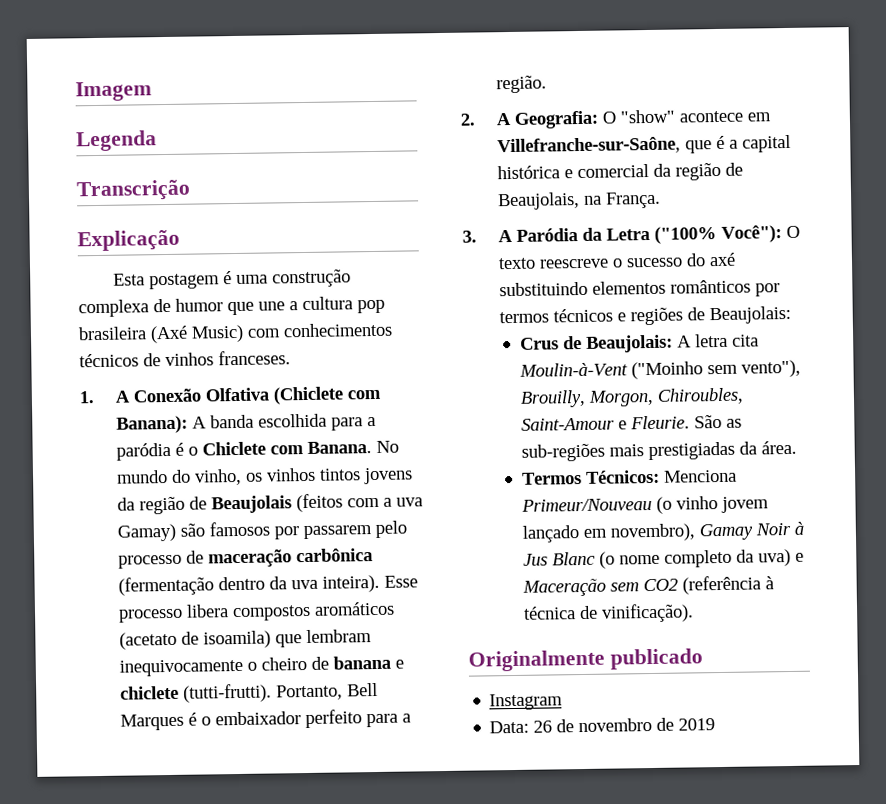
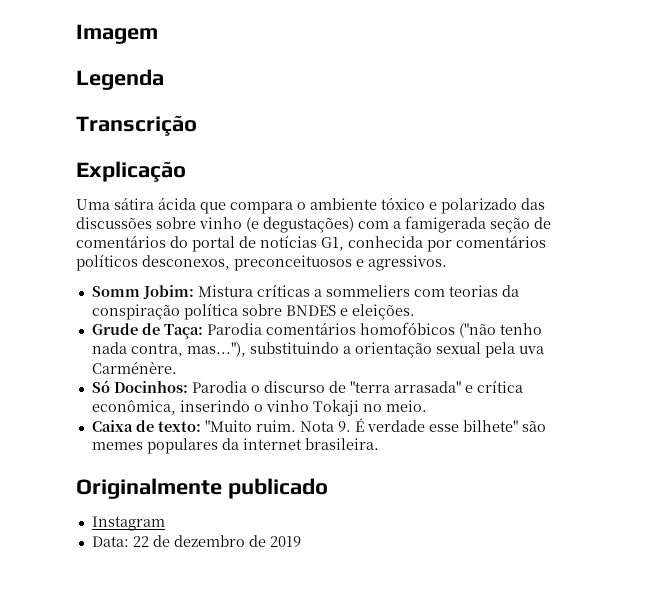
- Esta postagem é uma construção complexa de humor que une a cultura pop brasileira (Axé Music) com conhecimentos técnicos de vinhos franceses.
- 1. A Conexão Olfativa (Chiclete com Banana): A banda escolhida para a paródia é o Chiclete com Banana. No mundo do vinho, os vinhos tintos jovens da região de Beaujolais (feitos com a uva Gamay) são famosos por passarem pelo processo de maceração carbônica (fermentação dentro da uva inteira). Esse processo libera compostos aromáticos (acetato de isoamila) que lembram inequivocamente o cheiro de banana e chiclete (tutti-frutti). Portanto, Bell Marques é o embaixador perfeito para a região.
- 2. A Geografia: O "show" acontece em Villefranche-sur-Saône, que é a capital histórica e comercial da região de Beaujolais, na França.
- 3. A Paródia da Letra ("100% Você"): O texto reescreve o sucesso do axé substituindo elementos românticos por termos técnicos e regiões de Beaujolais:
- Crus de Beaujolais: A letra cita Moulin-à-Vent ("Moinho sem vento"), Brouilly, Morgon, Chiroubles, Saint-Amour e Fleurie. São as sub-regiões mais prestigiadas da área.
- Termos Técnicos: Menciona Primeur/Nouveau (o vinho jovem lançado em novembro), Gamay Noir à Jus Blanc (o nome completo da uva) e Maceração sem CO2 (referência à técnica de vinificação).
+ Uma sátira ácida que compara o ambiente tóxico e polarizado das discussões sobre vinho (e degustações) com a famigerada seção de comentários do portal de notícias G1, conhecida por comentários políticos desconexos, preconceituosos e agressivos.
+ Somm Jobim: Mistura críticas a sommeliers com teorias da conspiração política sobre BNDES e eleições.
+ Grude de Taça: Parodia comentários homofóbicos ("não tenho nada contra, mas..."), substituindo a orientação sexual pela uva Carménère.
+ Só Docinhos: Parodia o discurso de "terra arrasada" e crítica econômica, inserindo o vinho Tokaji no meio.
+ Caixa de texto: "Muito ruim. Nota 9. É verdade esse bilhete" são memes populares da internet brasileira.
- Data: 26 de novembro de 2019
+ Data: 22 de dezembro de 2019

